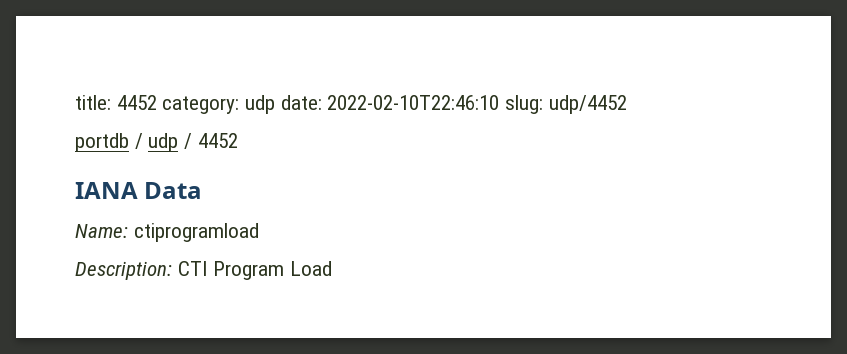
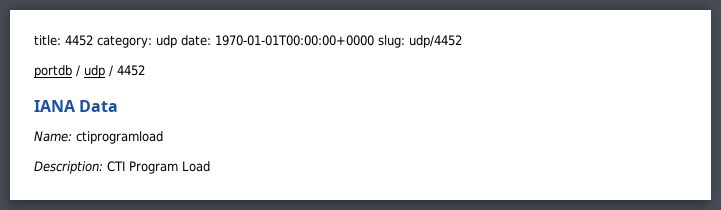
- title: 4452 category: udp date: 2022-02-10T22:46:10 slug: udp/4452
+ title: 4452 category: udp date: 1970-01-01T00:00:00+0000 slug: udp/4452

